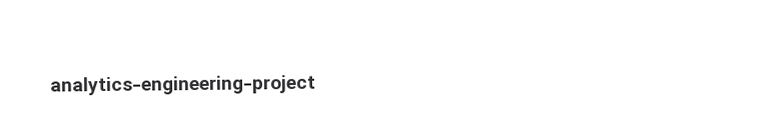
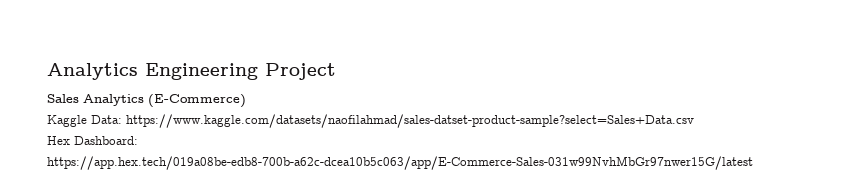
- analytics-engineering-project
+ Analytics Engineering Project
+ Sales Analytics (E-Commerce)
+ Kaggle Data: https://www.kaggle.com/datasets/naofilahmad/sales-datset-product-sample?select=Sales+Data.csv
+ Hex Dashboard: https://app.hex.tech/019a08be-edb8-700b-a62c-dcea10b5c063/app/E-Commerce-Sales-031w99NvhMbGr97nwer15G/latest

